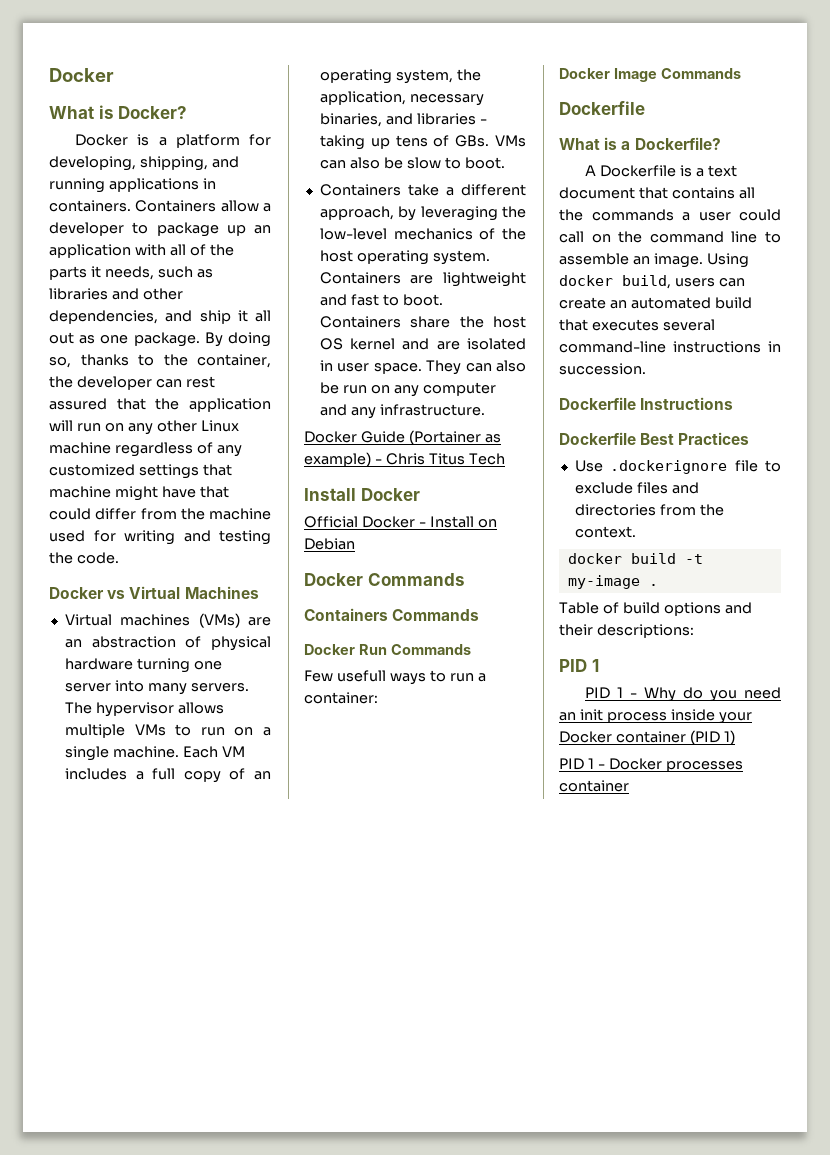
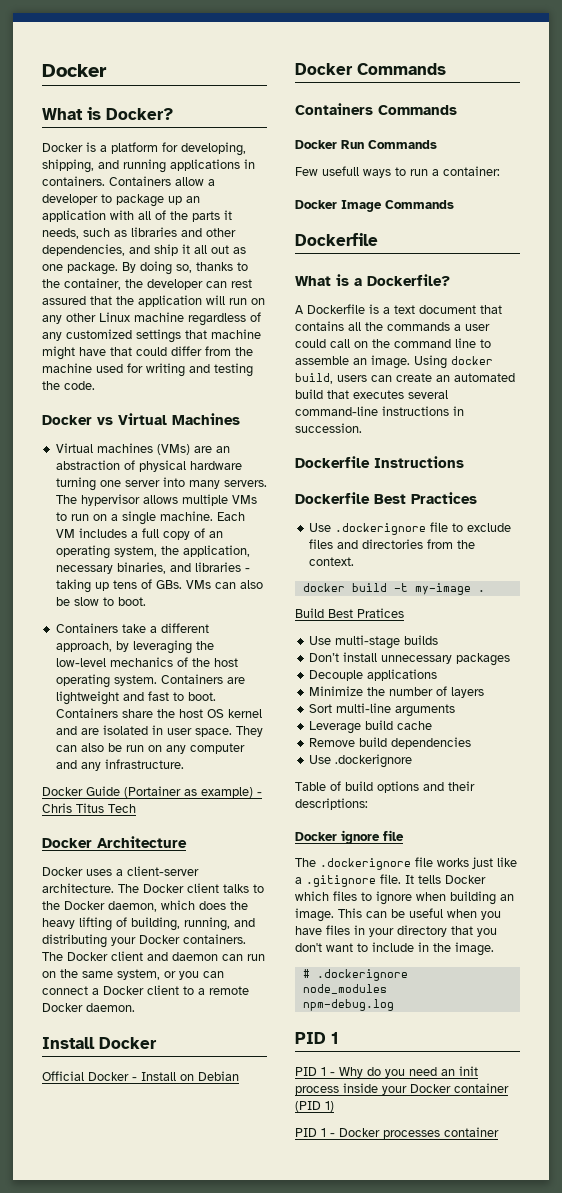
+ Docker Architecture
+ Docker uses a client-server architecture. The Docker client talks to the Docker daemon, which does the heavy lifting of building, running, and distributing your Docker containers. The Docker client and daemon can run on the same system, or you can connect a Docker client to a remote Docker daemon.
+ Build Best Pratices
+ Use multi-stage builds
+ Don’t install unnecessary packages
+ Decouple applications
+ Minimize the number of layers
+ Sort multi-line arguments
+ Leverage build cache
+ Remove build dependencies
+ Use .dockerignore
+ Docker ignore file
+ The .dockerignore file works just like a .gitignore file. It tells Docker which files to ignore when building an image. This can be useful when you have files in your directory that you don't want to include in the image.
+ # .dockerignore
+ node_modules
+ npm-debug.log

